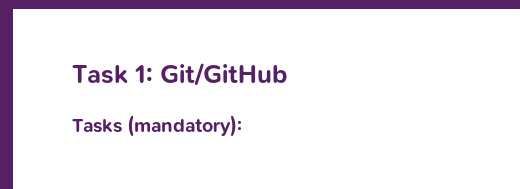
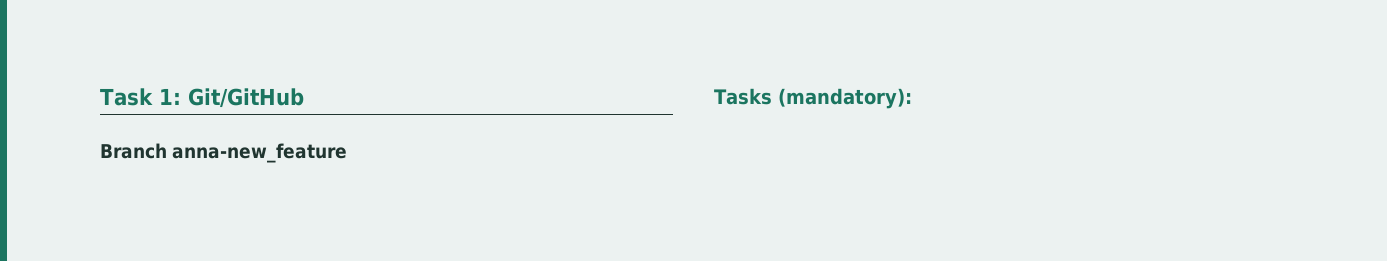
+ Branch anna-new_feature

